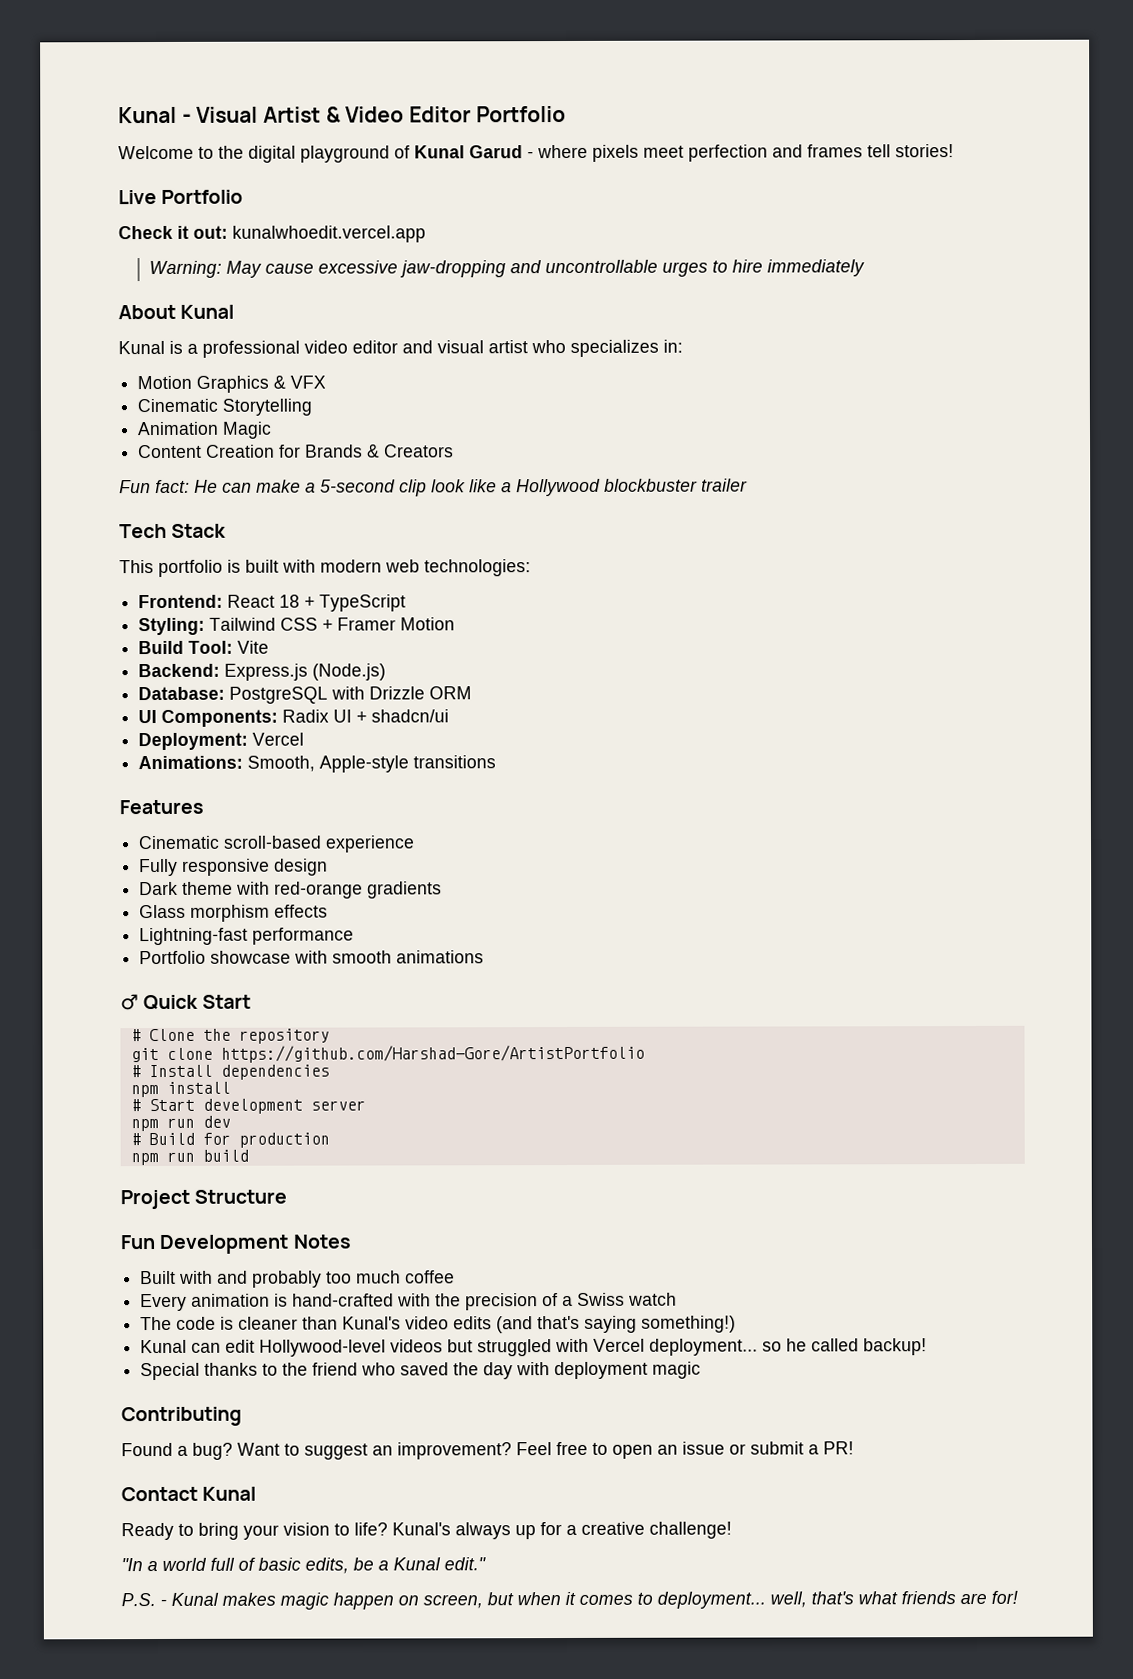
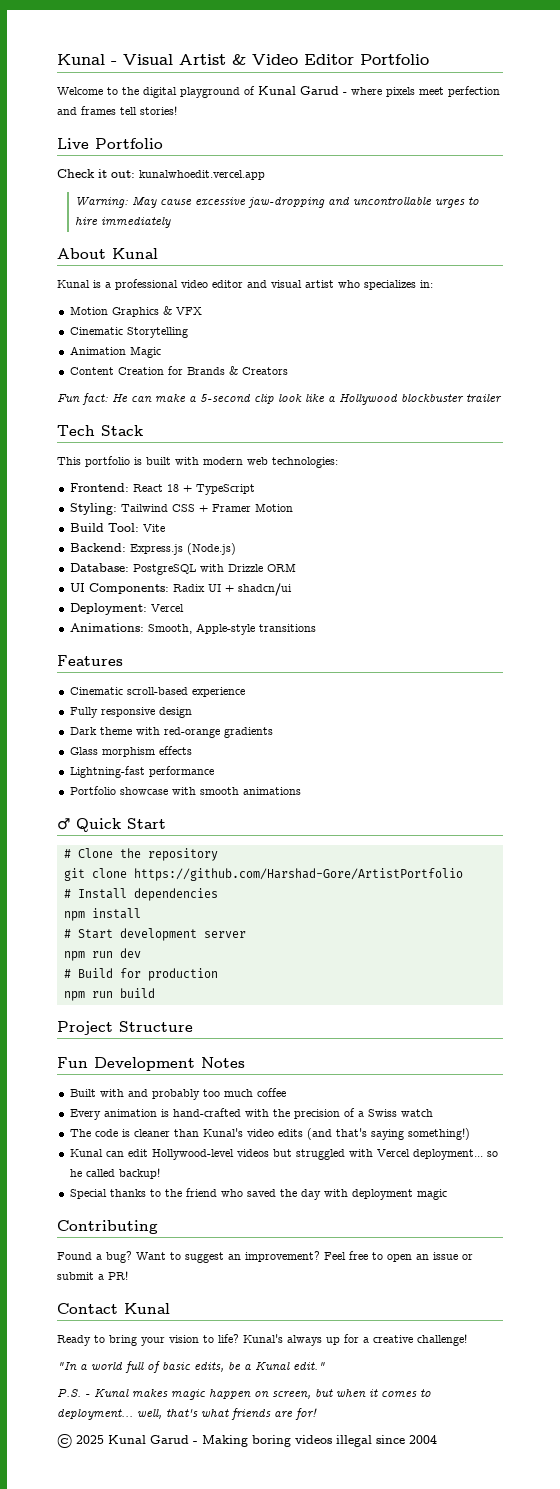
+ © 2025 Kunal Garud - Making boring videos illegal since 2004

